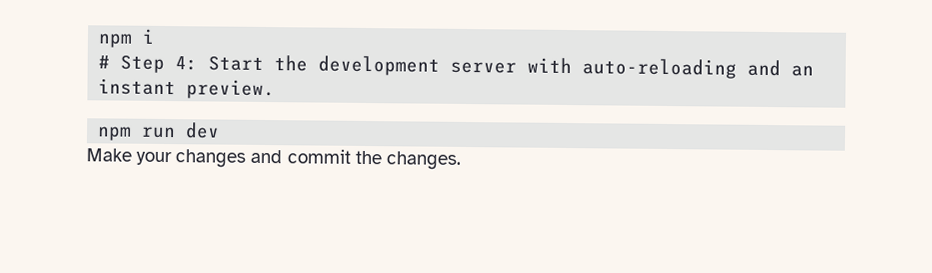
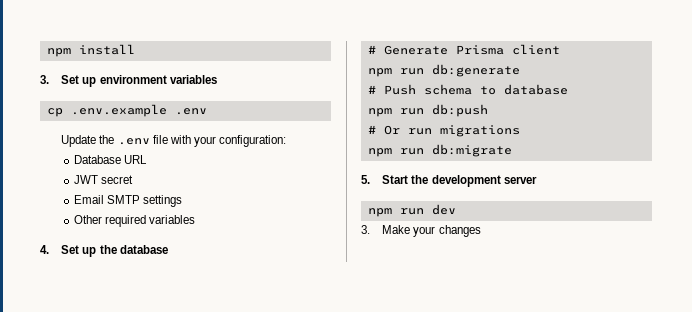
- npm i
- # Step 4: Start the development server with auto-reloading and an instant preview.
+ npm install
+ 3. Set up environment variables
+ cp .env.example .env
+ Update the .env file with your configuration:
+ Database URL
+ JWT secret
+ Email SMTP settings
+ Other required variables
+ 4. Set up the database
+ # Generate Prisma client
+ npm run db:generate
+ # Push schema to database
+ npm run db:push
+ # Or run migrations
+ npm run db:migrate
+ 5. Start the development server
- Make your changes and commit the changes.
+ 3. Make your changes

